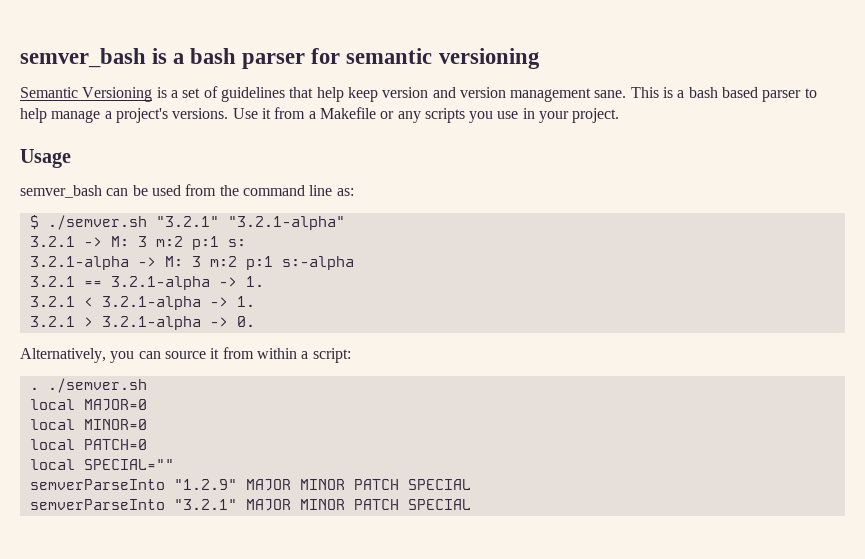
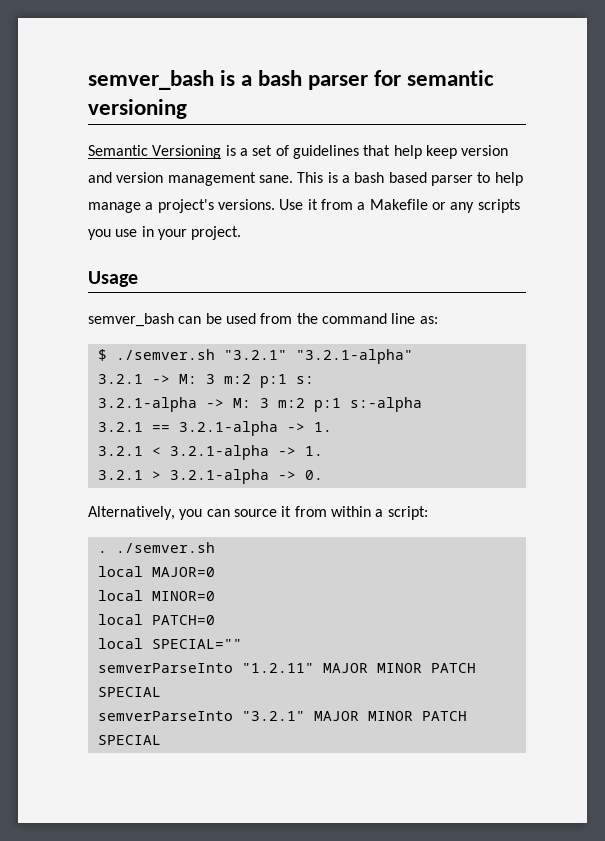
- semverParseInto "1.2.9" MAJOR MINOR PATCH SPECIAL
+ semverParseInto "1.2.11" MAJOR MINOR PATCH SPECIAL

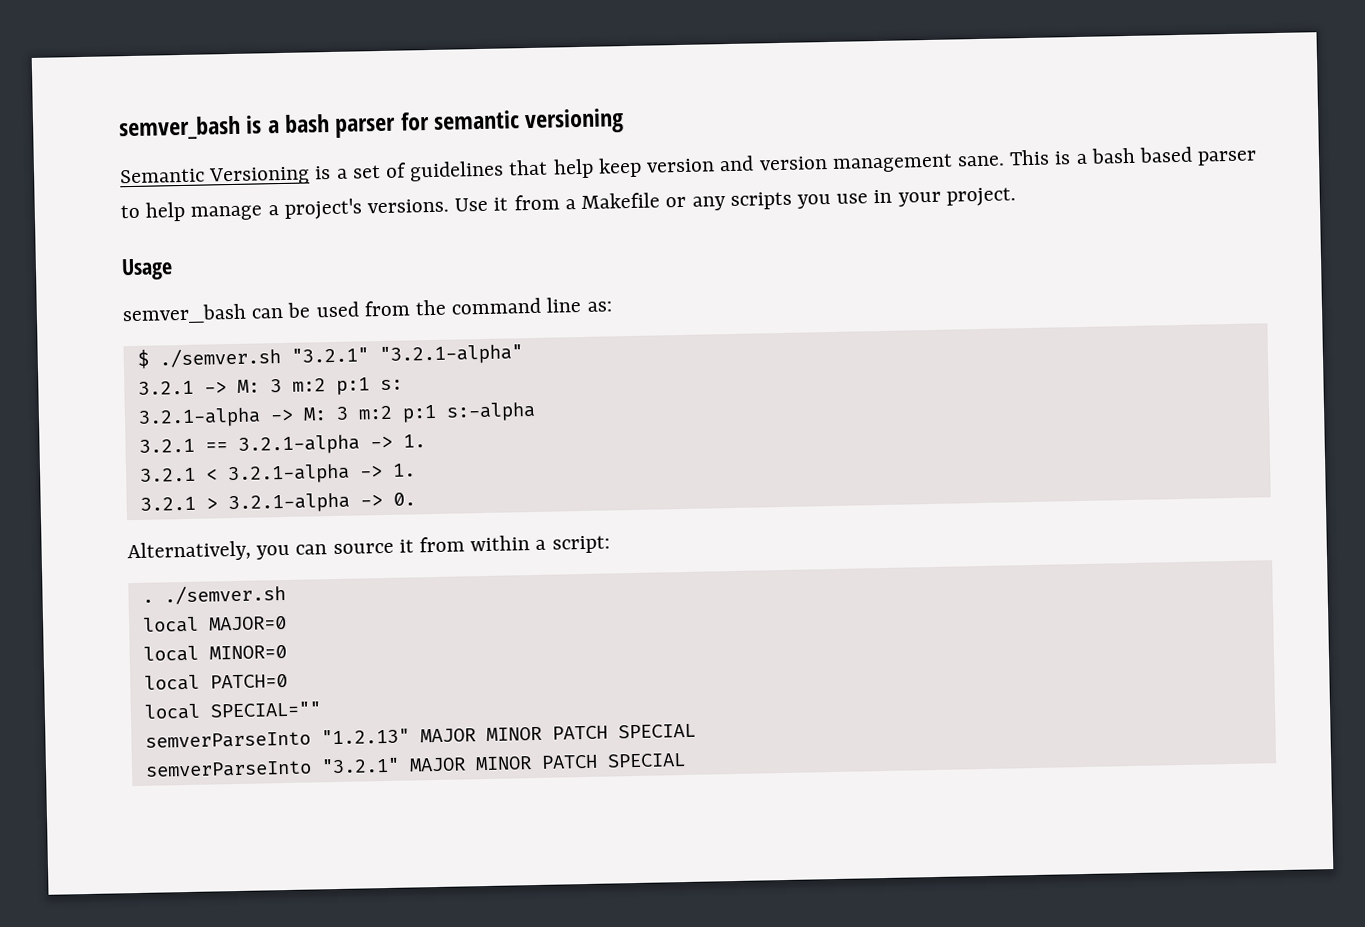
- semverParseInto "1.2.11" MAJOR MINOR PATCH SPECIAL
+ semverParseInto "1.2.13" MAJOR MINOR PATCH SPECIAL

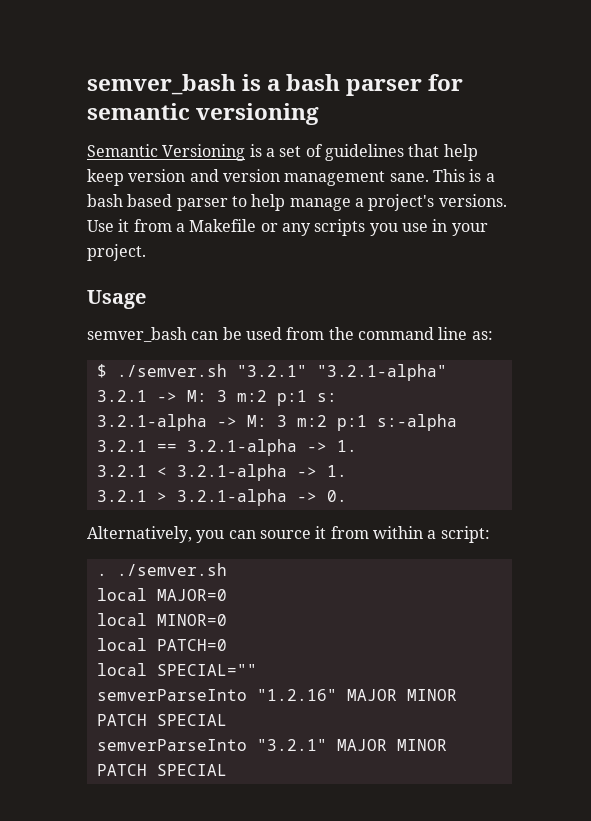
- semverParseInto "1.2.13" MAJOR MINOR PATCH SPECIAL
+ semverParseInto "1.2.16" MAJOR MINOR PATCH SPECIAL

